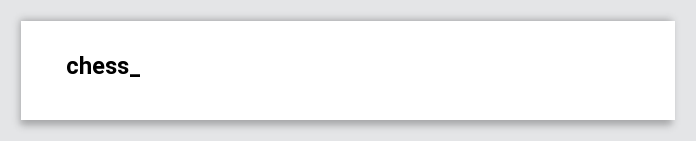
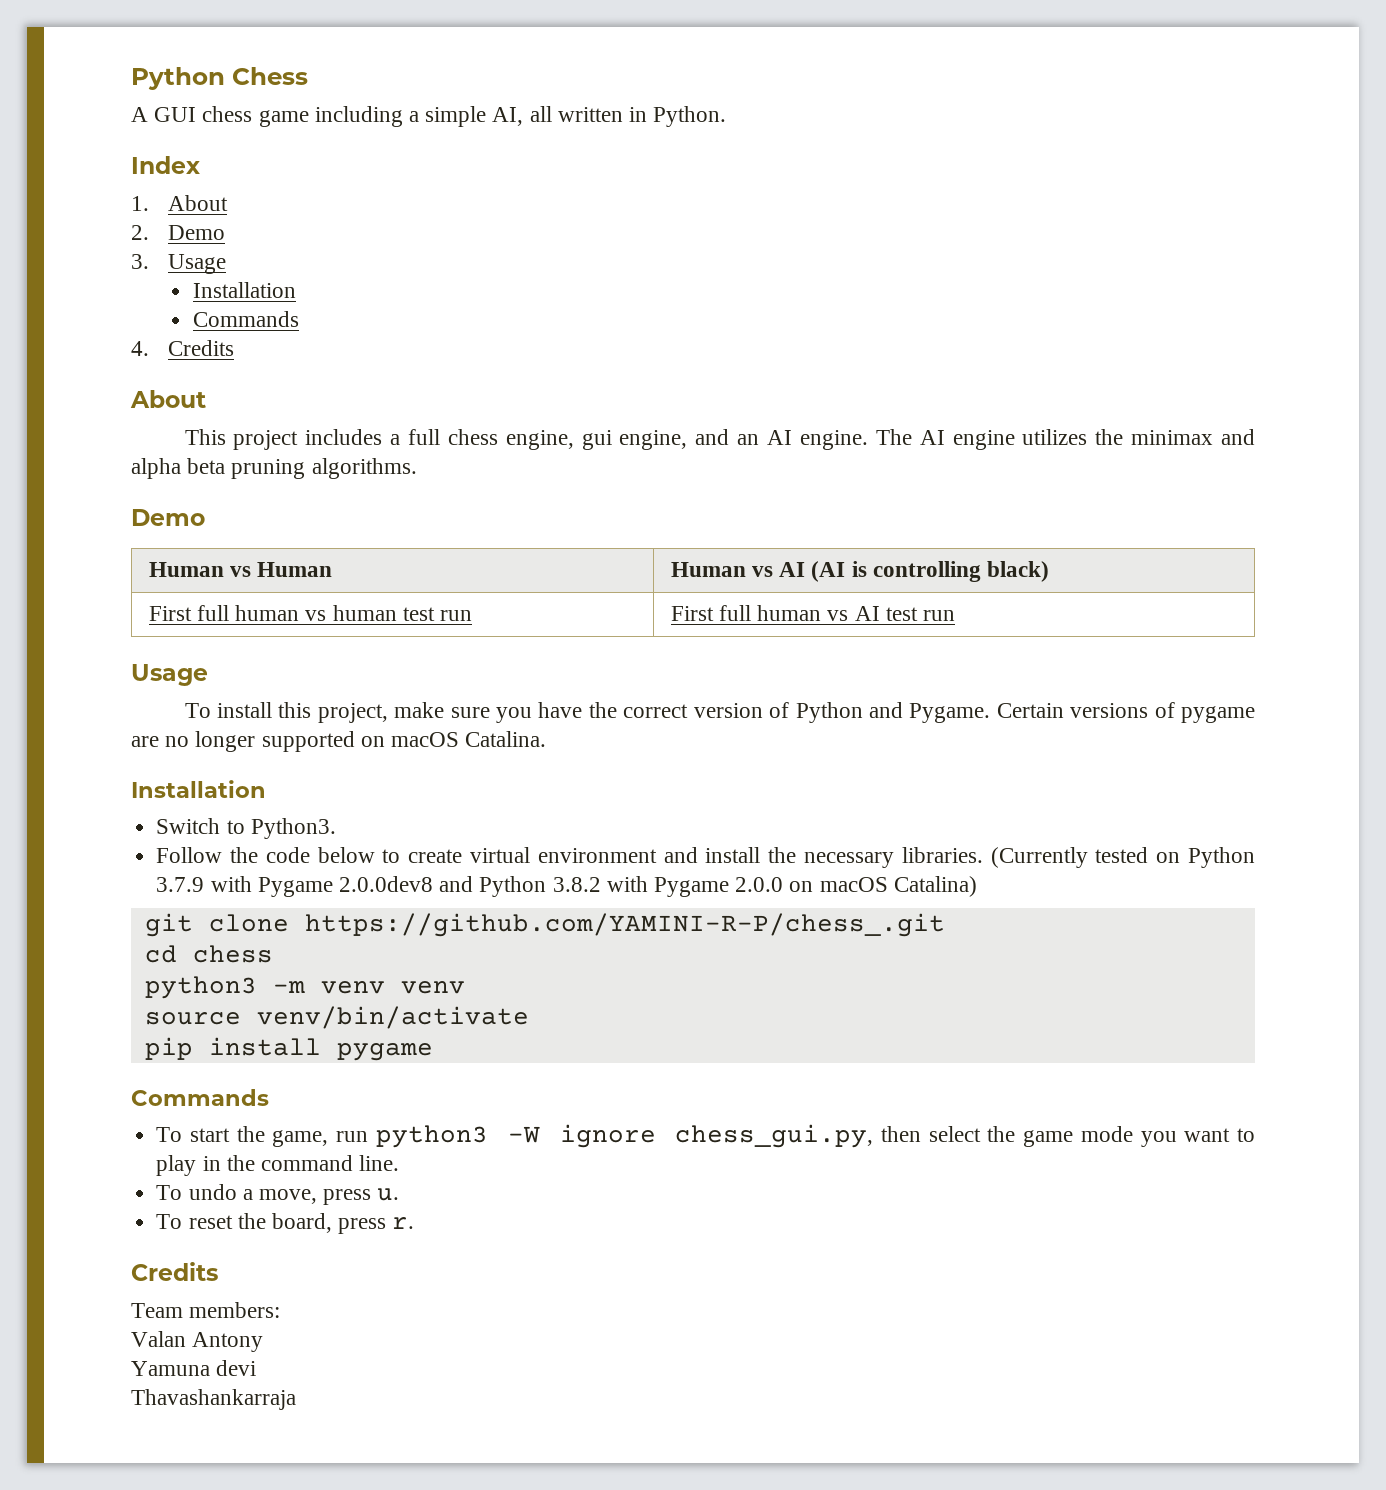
- chess_
+ Python Chess
+ A GUI chess game including a simple AI, all written in Python.
+ Index
+ 1. About
+ 2. Demo
+ 3. Usage
+ Installation
+ Commands
+ 4. Credits
+ About
+ This project includes a full chess engine, gui engine, and an AI engine. The AI engine utilizes the minimax and alpha beta pruning algorithms.
+ Demo
+ Human vs Human | Human vs AI (AI is controlling black)
+ First full human vs human test run | First full human vs AI test run
+ Usage
+ To install this project, make sure you have the correct version of Python and Pygame. Certain versions of pygame are no longer supported on macOS Catalina.
+ Installation
+ Switch to Python3.
+ Follow the code below to create virtual environment and install the necessary libraries. (Currently tested on Python 3.7.9 with Pygame 2.0.0dev8 and Python 3.8.2 with Pygame 2.0.0 on macOS Catalina)
+ git clone https://github.com/YAMINI-R-P/chess_.git
+ cd chess
+ python3 -m venv venv
+ source venv/bin/activate
+ pip install pygame
+ Commands
+ To start the game, run python3 -W ignore chess_gui.py, then select the game mode you want to play in the command line.
+ To undo a move, press u.
+ To reset the board, press r.
+ Credits
+ Team members:
+ Valan Antony
+ Yamuna devi
+ Thavashankarraja

